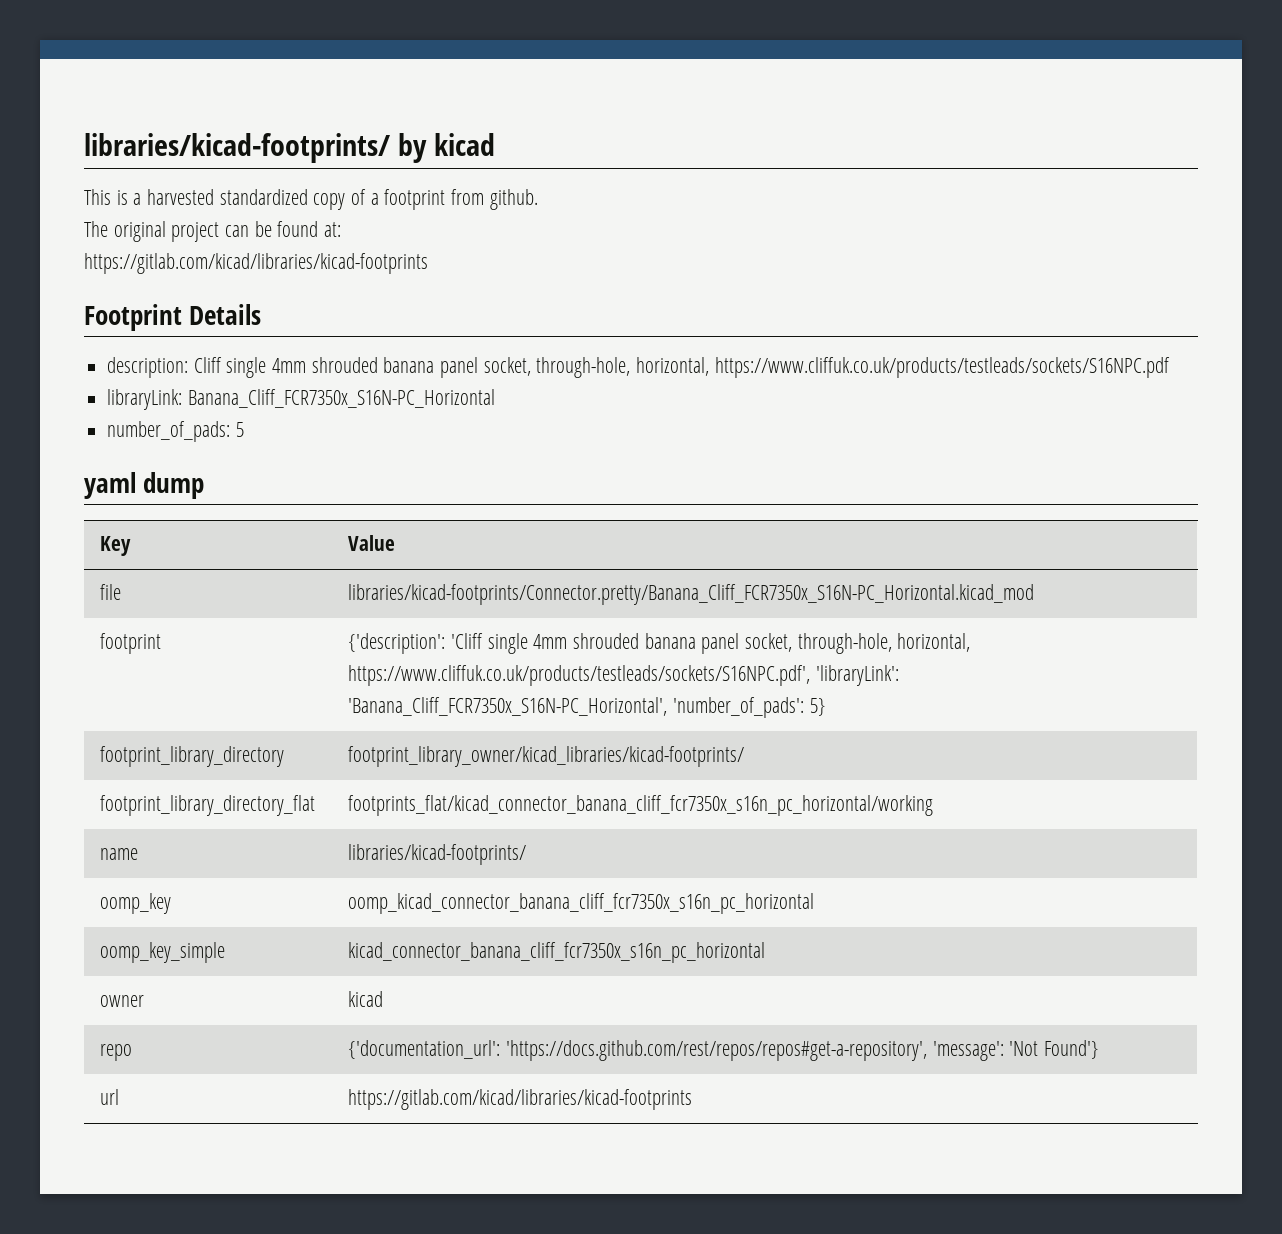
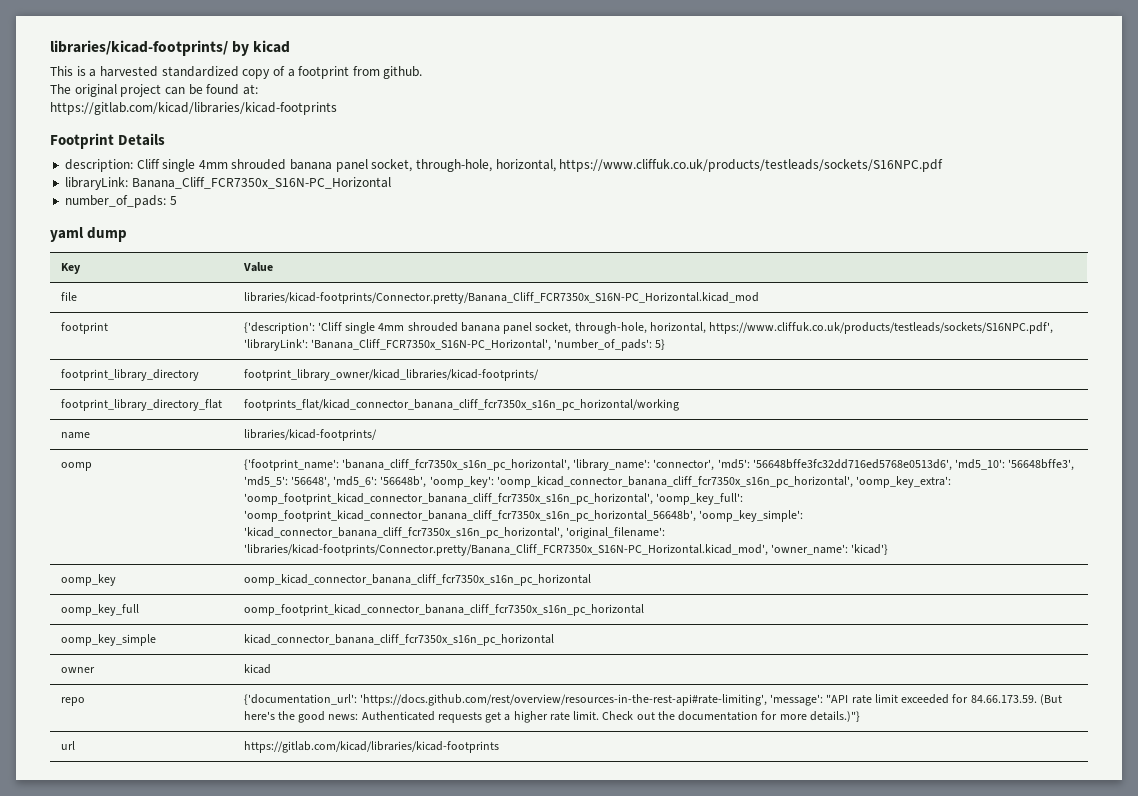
+ oomp | {'footprint_name': 'banana_cliff_fcr7350x_s16n_pc_horizontal', 'library_name': 'connector', 'md5': '56648bffe3fc32dd716ed5768e0513d6', 'md5_10': '56648bffe3', 'md5_5': '56648', 'md5_6': '56648b', 'oomp_key': 'oomp_kicad_connector_banana_cliff_fcr7350x_s16n_pc_horizontal', 'oomp_key_extra': 'oomp_footprint_kicad_connector_banana_cliff_fcr7350x_s16n_pc_horizontal', 'oomp_key_full': 'oomp_footprint_kicad_connector_banana_cliff_fcr7350x_s16n_pc_horizontal_56648b', 'oomp_key_simple': 'kicad_connector_banana_cliff_fcr7350x_s16n_pc_horizontal', 'original_filename': 'libraries/kicad-footprints/Connector.pretty/Banana_Cliff_FCR7350x_S16N-PC_Horizontal.kicad_mod', 'owner_name': 'kicad'}
+ oomp_key_full | oomp_footprint_kicad_connector_banana_cliff_fcr7350x_s16n_pc_horizontal
- repo | {'documentation_url': 'https://docs.github.com/rest/repos/repos#get-a-repository', 'message': 'Not Found'}
+ repo | {'documentation_url': 'https://docs.github.com/rest/overview/resources-in-the-rest-api#rate-limiting', 'message': "API rate limit exceeded for 84.66.173.59. (But here's the good news: Authenticated requests get a higher rate limit. Check out the documentation for more details.)"}

